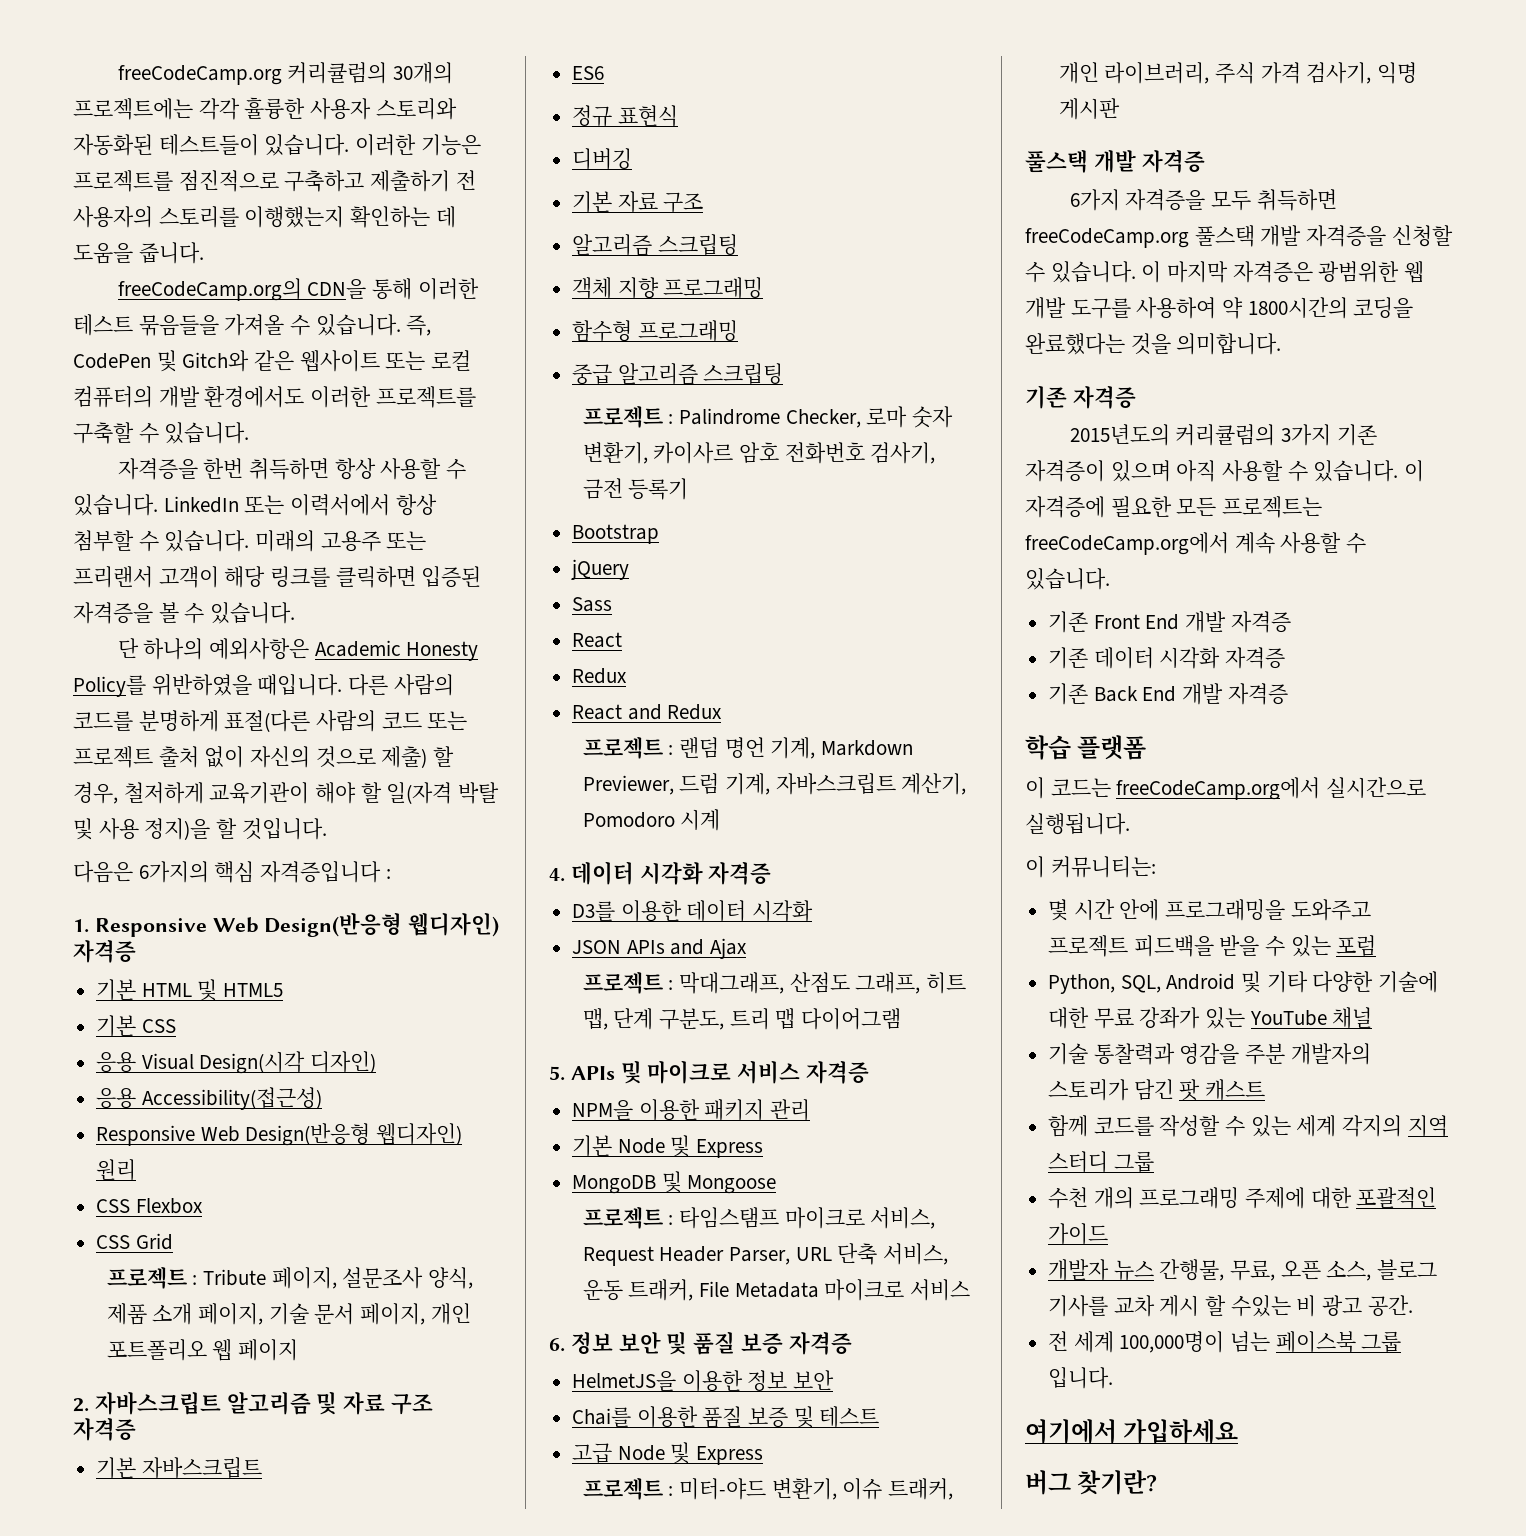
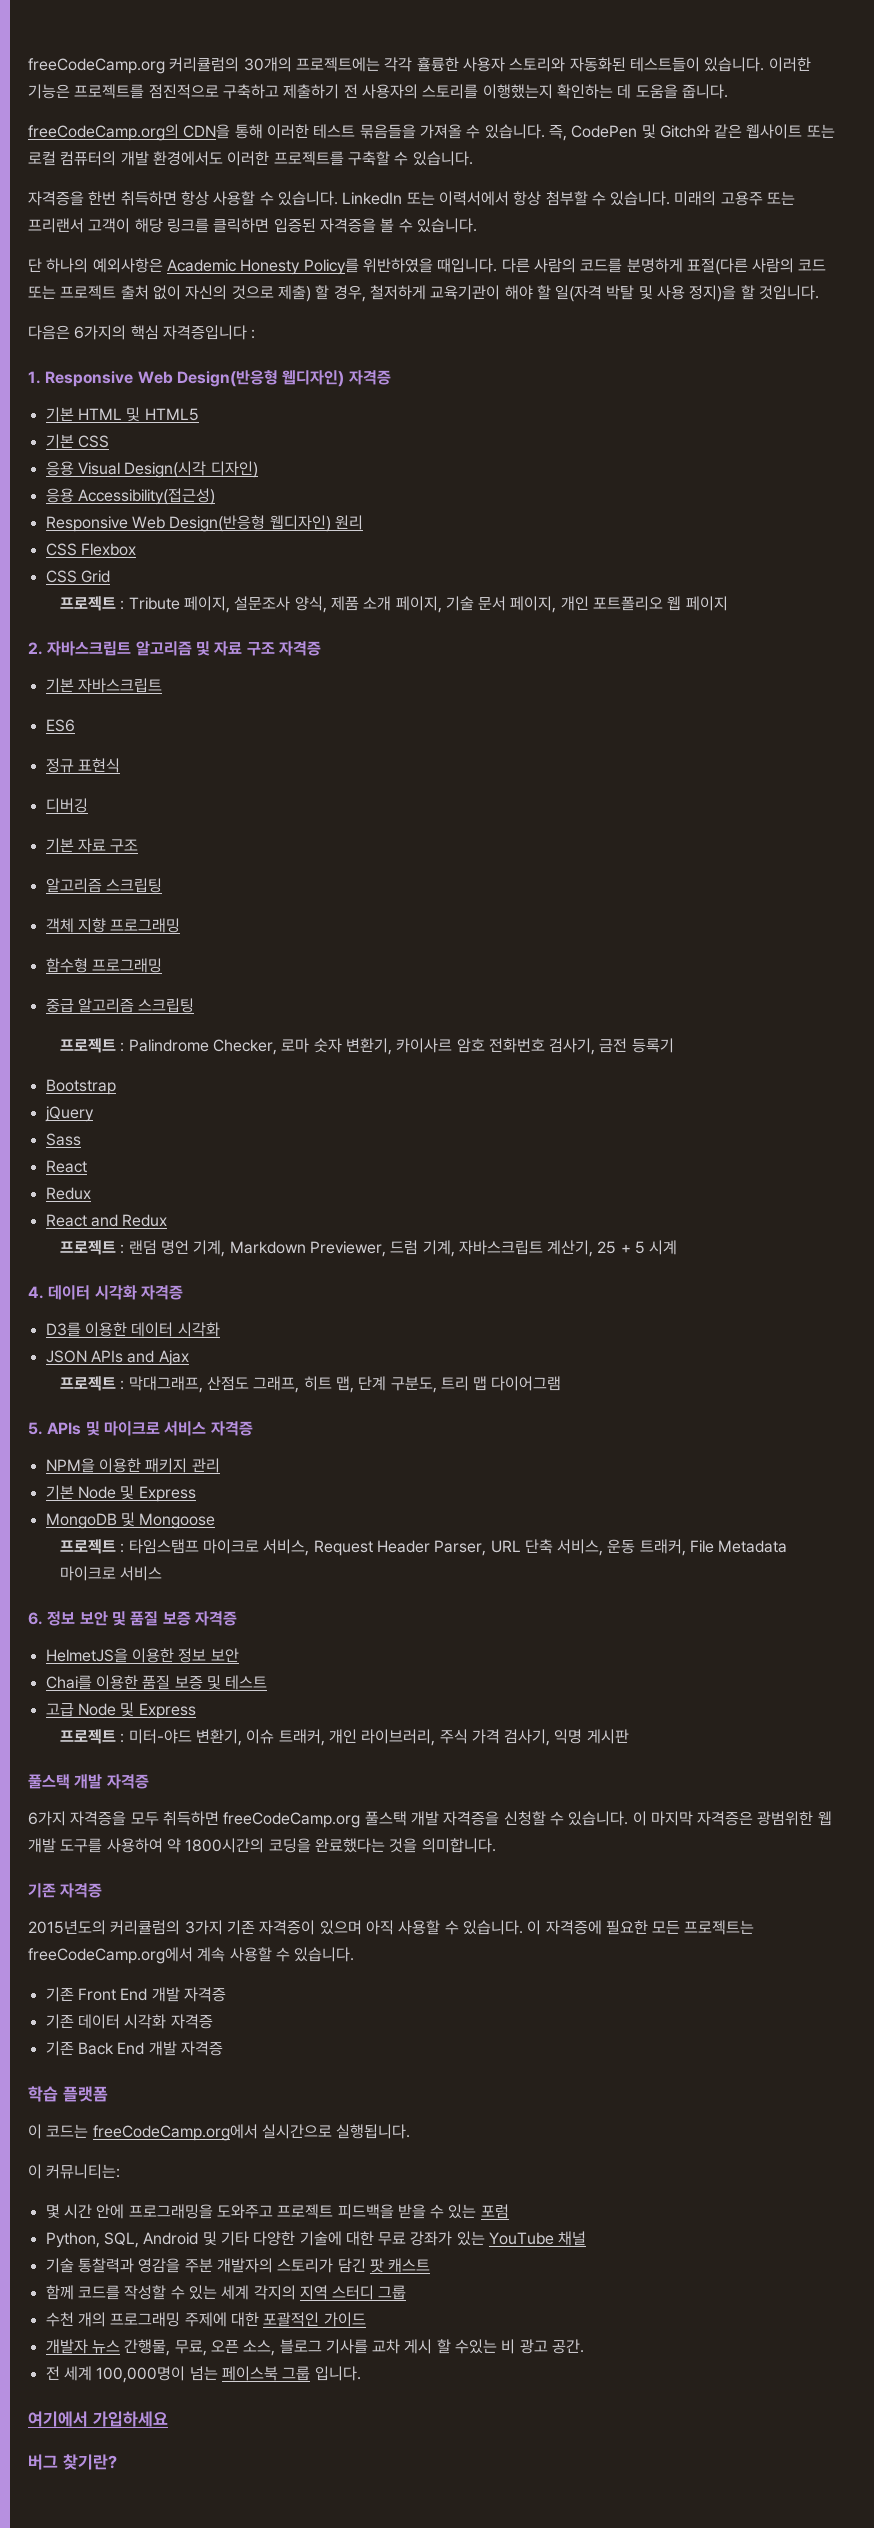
- 프로젝트 : 랜덤 명언 기계, Markdown Previewer, 드럼 기계, 자바스크립트 계산기, Pomodoro 시계
+ 프로젝트 : 랜덤 명언 기계, Markdown Previewer, 드럼 기계, 자바스크립트 계산기, 25 + 5 시계

